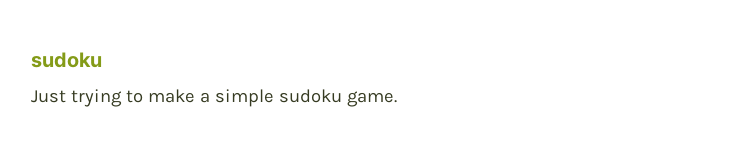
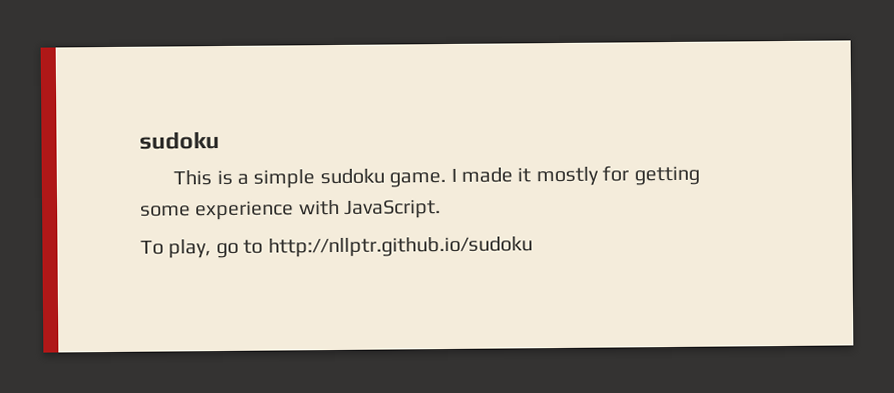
- Just trying to make a simple sudoku game.
+ This is a simple sudoku game. I made it mostly for getting some experience with JavaScript.
+ To play, go to http://nllptr.github.io/sudoku

